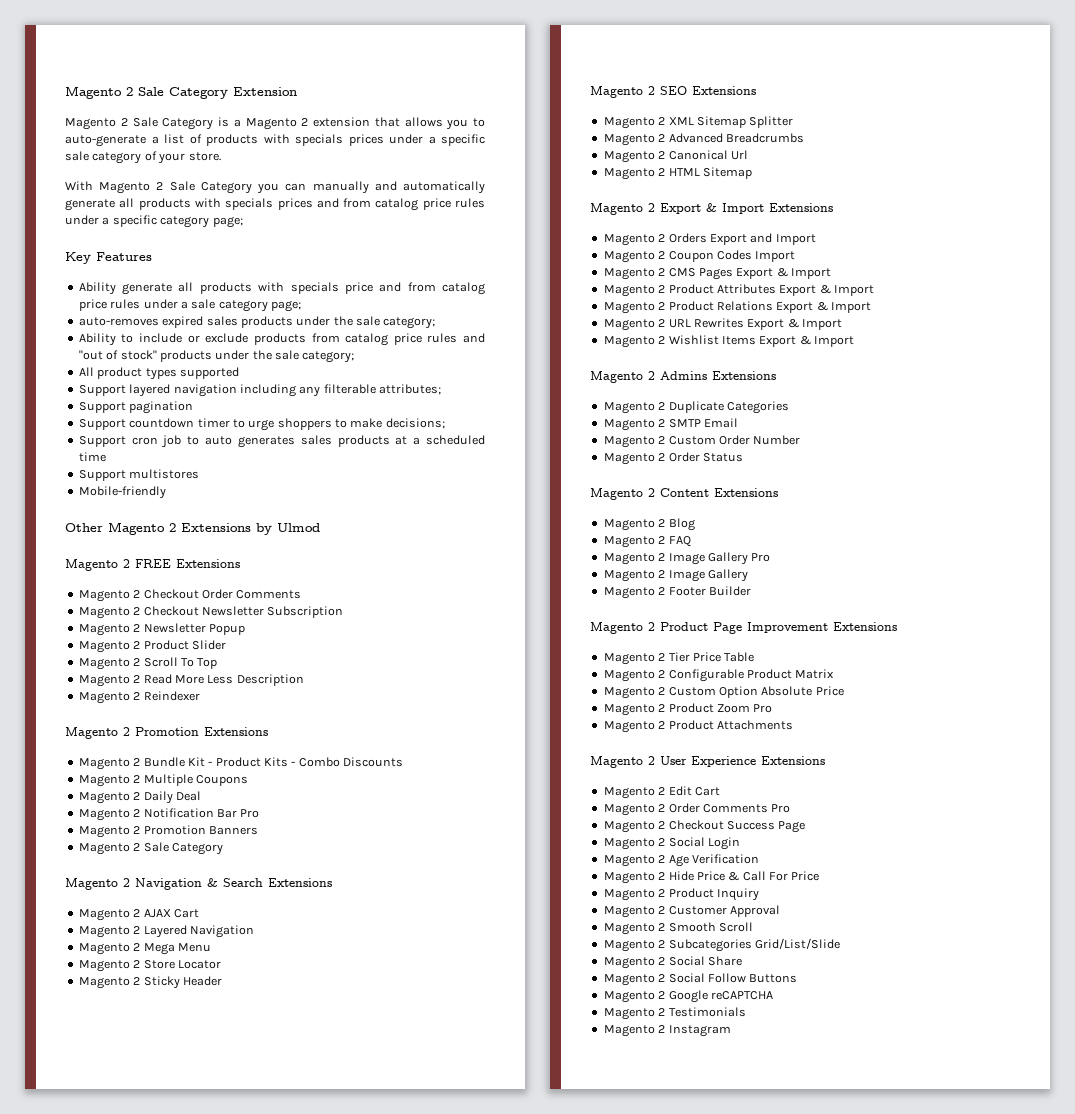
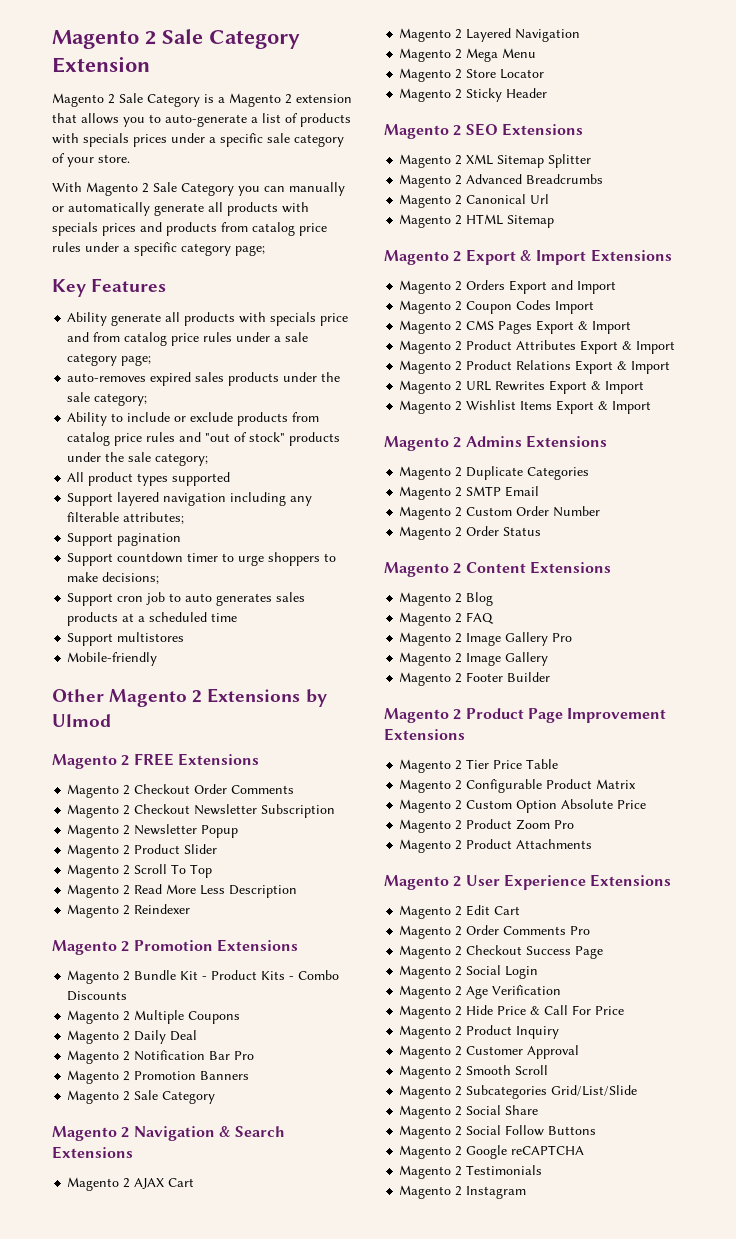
- With Magento 2 Sale Category you can manually and automatically generate all products with specials prices and from catalog price rules under a specific category page;
+ With Magento 2 Sale Category you can manually or automatically generate all products with specials prices and products from catalog price rules under a specific category page;

